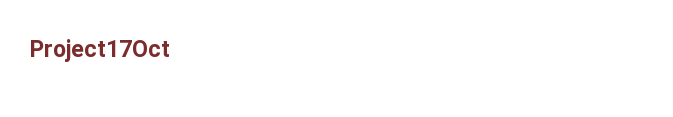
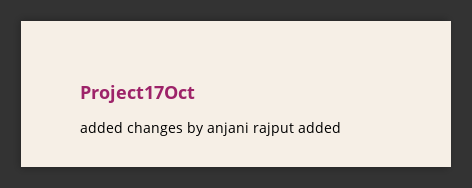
+ added changes by anjani rajput added

